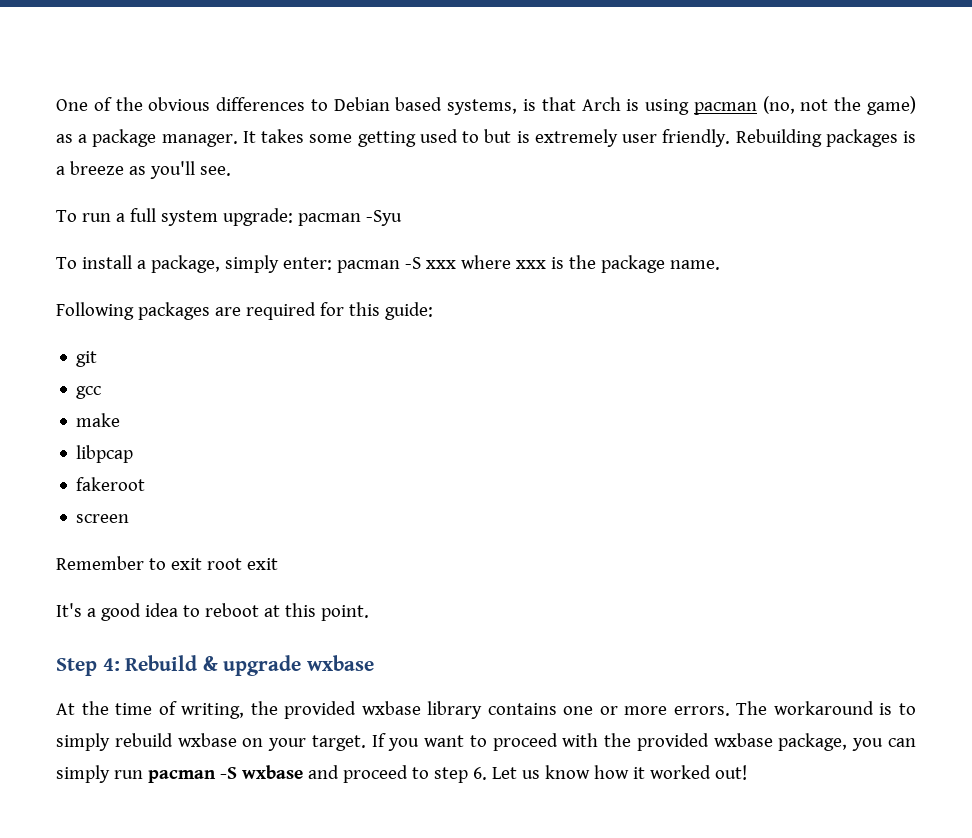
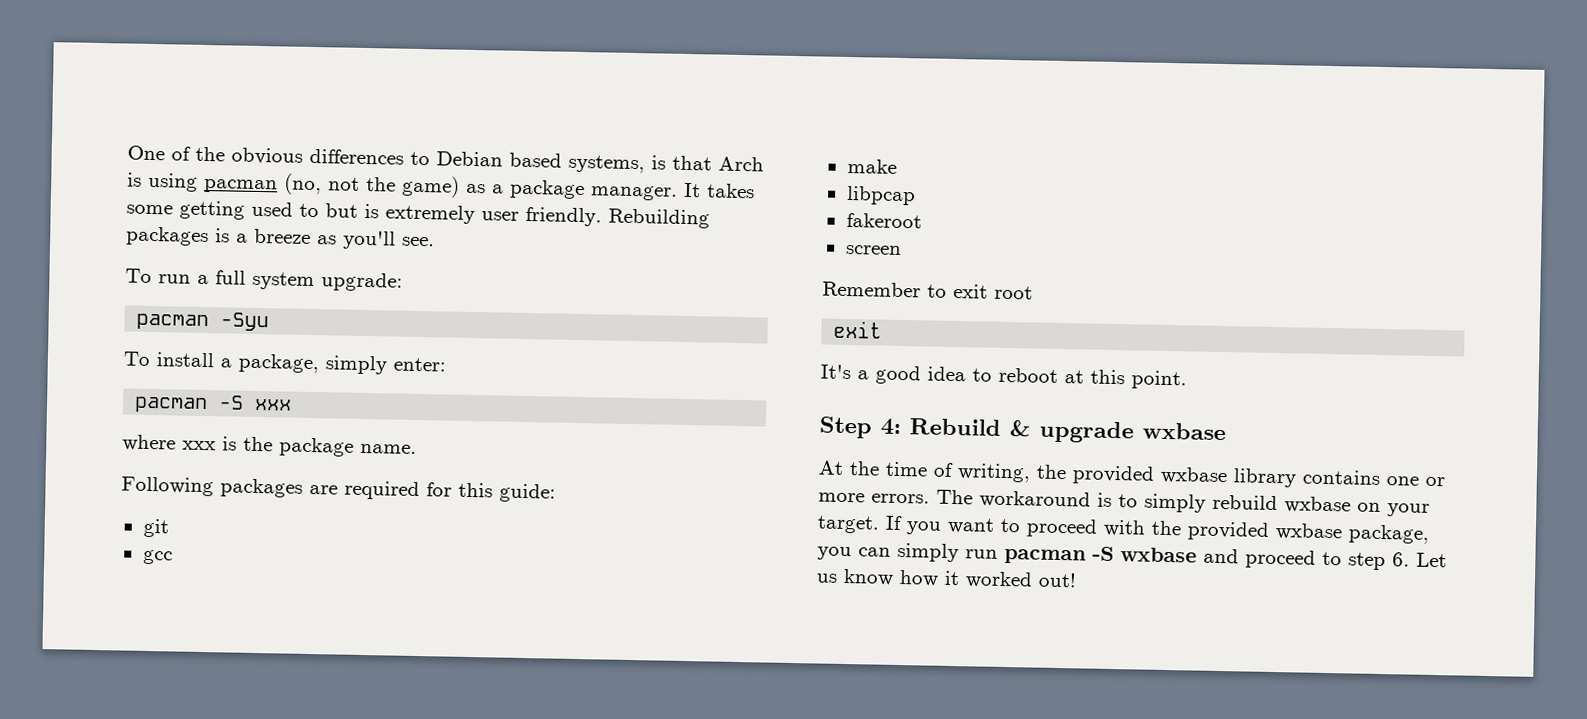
- To run a full system upgrade: pacman -Syu
+ To run a full system upgrade:
+ pacman -Syu
- To install a package, simply enter: pacman -S xxx where xxx is the package name.
+ To install a package, simply enter:
+ pacman -S xxx
+ where xxx is the package name.
- Remember to exit root exit
+ Remember to exit root
+ exit

